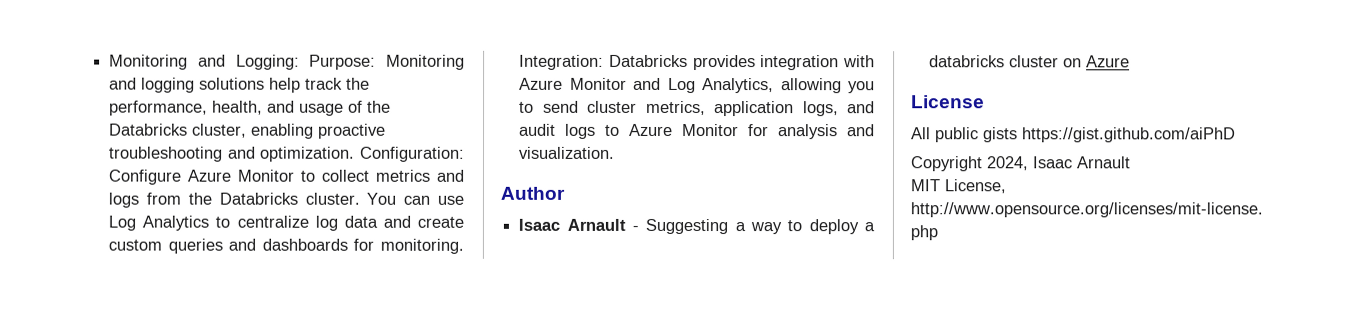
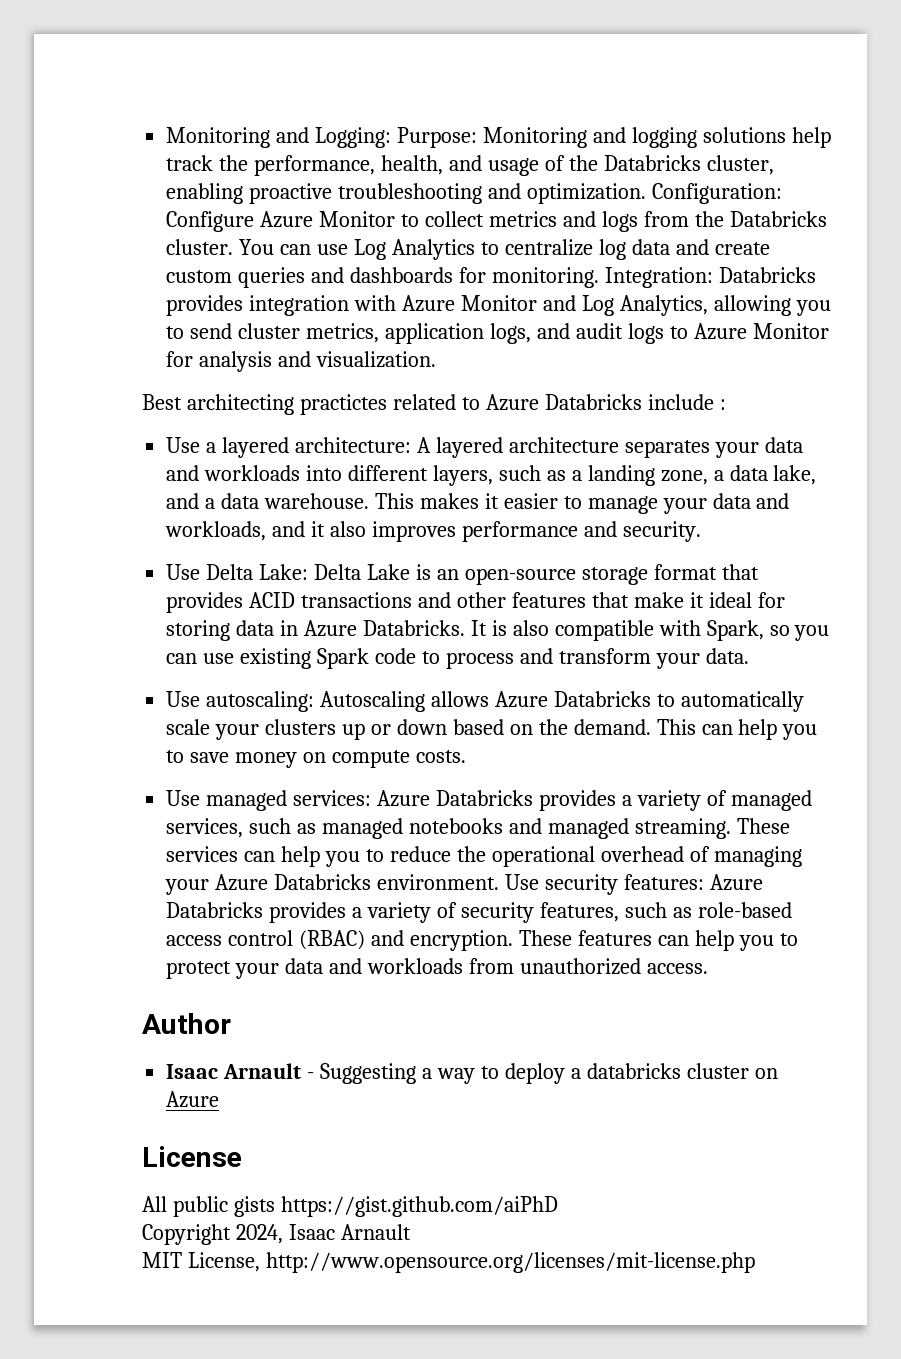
+ Best architecting practictes related to Azure Databricks include :
+ Use a layered architecture: A layered architecture separates your data and workloads into different layers, such as a landing zone, a data lake, and a data warehouse. This makes it easier to manage your data and workloads, and it also improves performance and security.
+ Use Delta Lake: Delta Lake is an open-source storage format that provides ACID transactions and other features that make it ideal for storing data in Azure Databricks. It is also compatible with Spark, so you can use existing Spark code to process and transform your data.
+ Use autoscaling: Autoscaling allows Azure Databricks to automatically scale your clusters up or down based on the demand. This can help you to save money on compute costs.
+ Use managed services: Azure Databricks provides a variety of managed services, such as managed notebooks and managed streaming. These services can help you to reduce the operational overhead of managing your Azure Databricks environment. Use security features: Azure Databricks provides a variety of security features, such as role-based access control (RBAC) and encryption. These features can help you to protect your data and workloads from unauthorized access.

